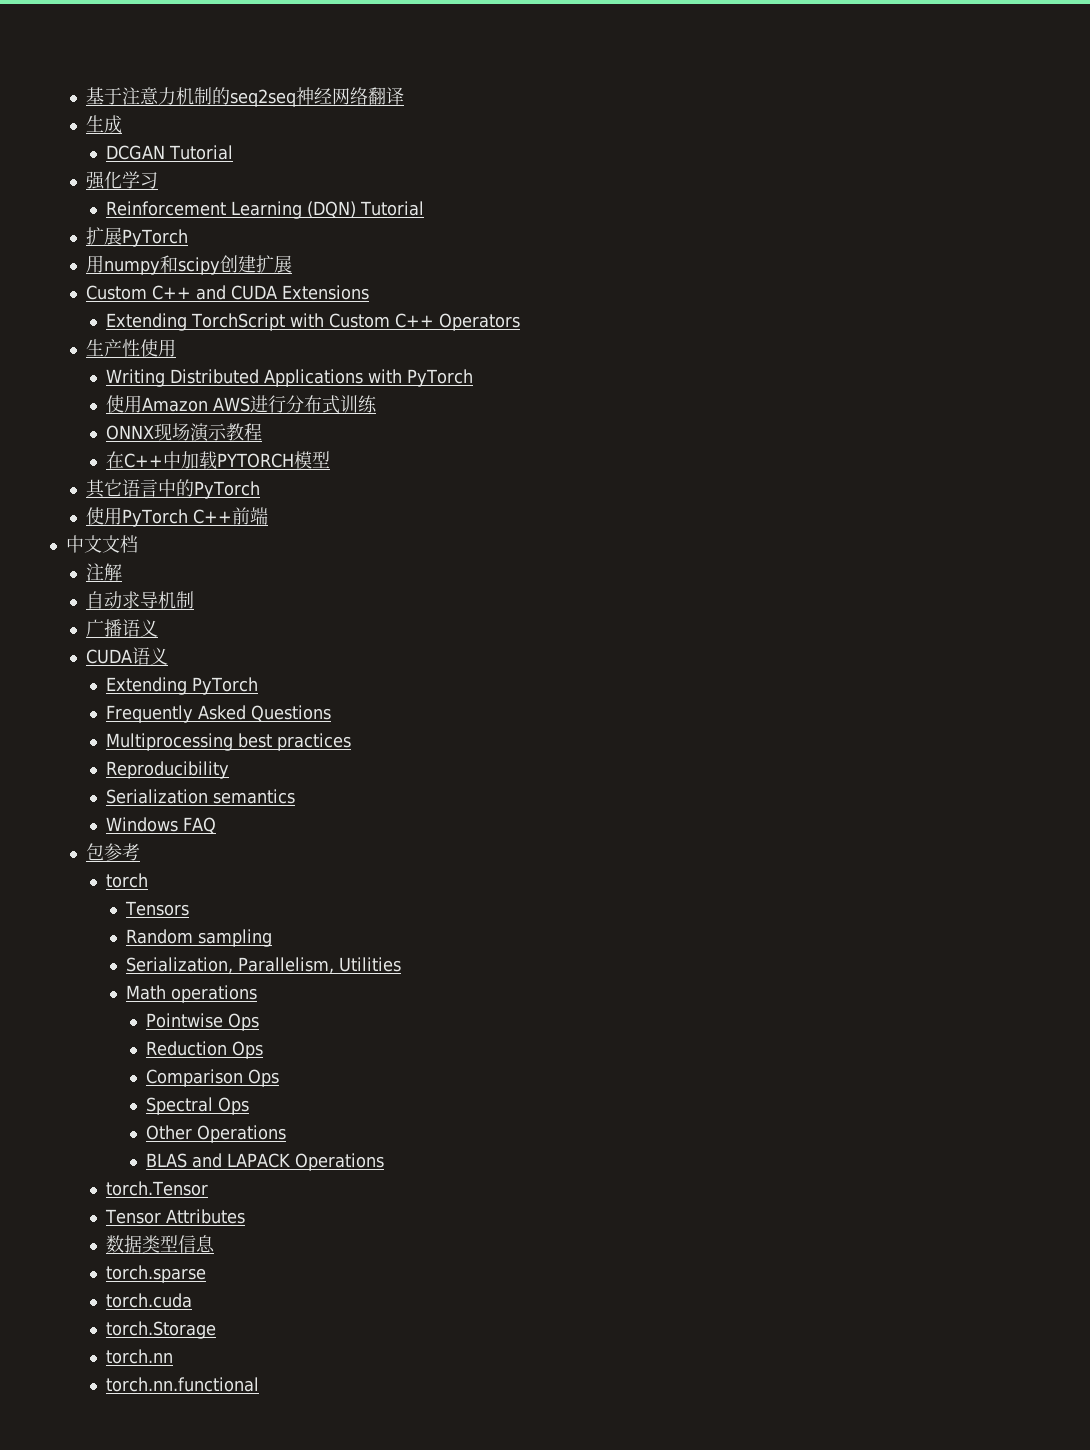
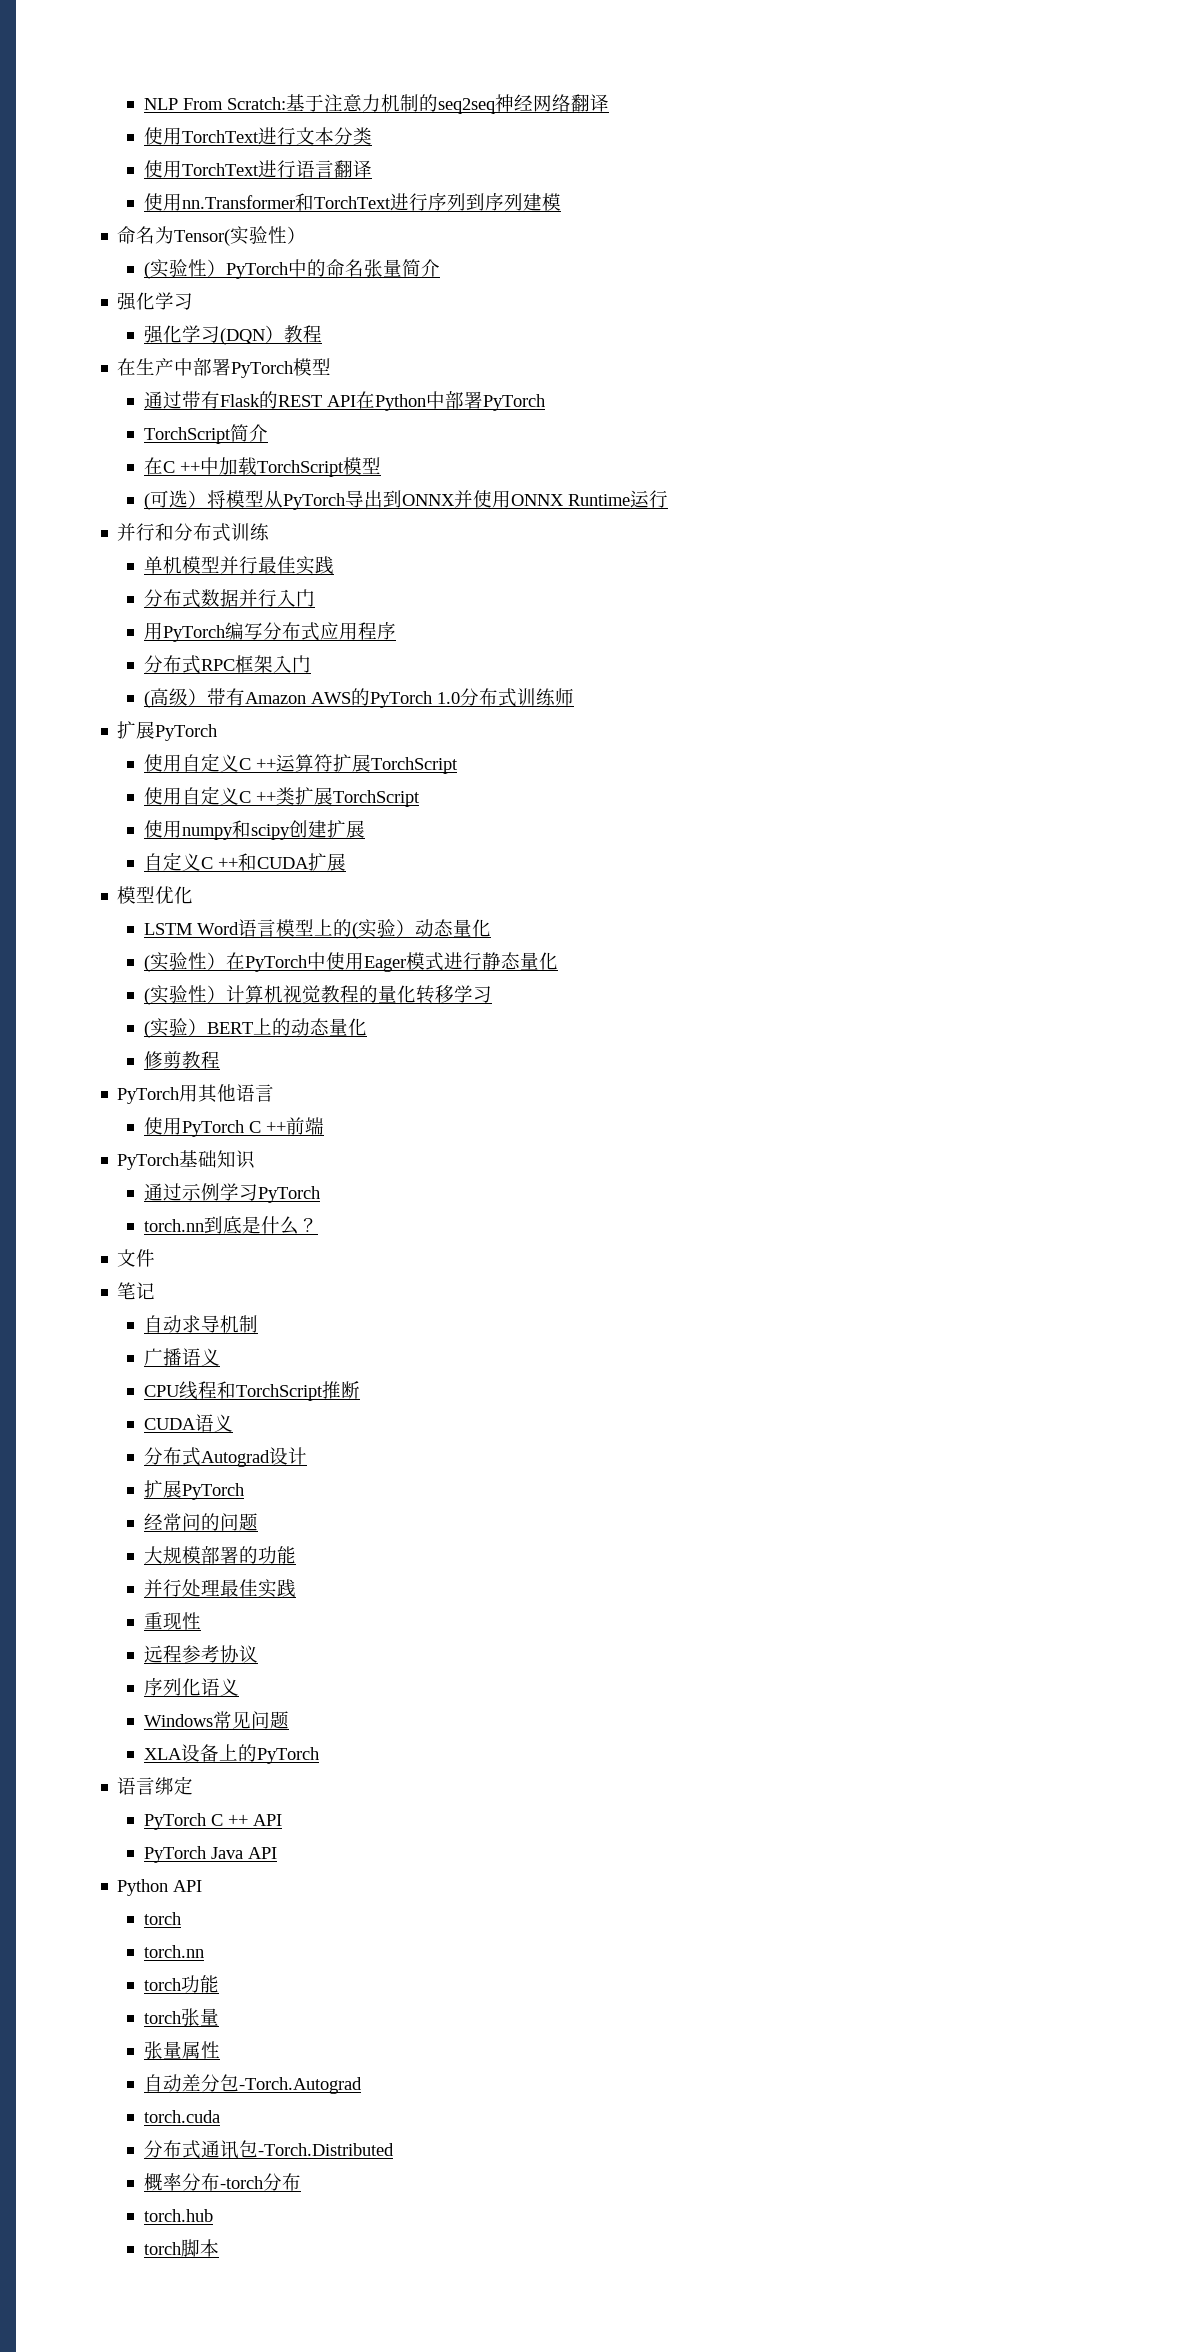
- 基于注意力机制的seq2seq神经网络翻译
+ NLP From Scratch:基于注意力机制的seq2seq神经网络翻译
- 生成
- DCGAN Tutorial
+ 使用TorchText进行文本分类
+ 使用TorchText进行语言翻译
+ 使用nn.Transformer和TorchText进行序列到序列建模
+ 命名为Tensor(实验性）
+ (实验性）PyTorch中的命名张量简介
  强化学习
- Reinforcement Learning (DQN) Tutorial
+ 强化学习(DQN）教程
+ 在生产中部署PyTorch模型
+ 通过带有Flask的REST API在Python中部署PyTorch
+ TorchScript简介
+ 在C ++中加载TorchScript模型
+ (可选）将模型从PyTorch导出到ONNX并使用ONNX Runtime运行
+ 并行和分布式训练
+ 单机模型并行最佳实践
+ 分布式数据并行入门
+ 用PyTorch编写分布式应用程序
+ 分布式RPC框架入门
+ (高级）带有Amazon AWS的PyTorch 1.0分布式训练师
  扩展PyTorch
- 用numpy和scipy创建扩展
+ 使用自定义C ++运算符扩展TorchScript
+ 使用自定义C ++类扩展TorchScript
+ 使用numpy和scipy创建扩展
- Custom C++ and CUDA Extensions
- Extending TorchScript with Custom C++ Operators
- 生产性使用
- Writing Distributed Applications with PyTorch
- 使用Amazon AWS进行分布式训练
- ONNX现场演示教程
- 在C++中加载PYTORCH模型
- 其它语言中的PyTorch
+ 自定义C ++和CUDA扩展
+ 模型优化
+ LSTM Word语言模型上的(实验）动态量化
+ (实验性）在PyTorch中使用Eager模式进行静态量化
+ (实验性）计算机视觉教程的量化转移学习
+ (实验）BERT上的动态量化
+ 修剪教程
+ PyTorch用其他语言
- 使用PyTorch C++前端
+ 使用PyTorch C ++前端
- 中文文档
- 注解
+ PyTorch基础知识
+ 通过示例学习PyTorch
+ torch.nn到底是什么？
+ 文件
+ 笔记
+ CPU线程和TorchScript推断
  CUDA语义
- Extending PyTorch
- Frequently Asked Questions
- Multiprocessing best practices
- Reproducibility
- Serialization semantics
- Windows FAQ
- 包参考
+ 分布式Autograd设计
+ 扩展PyTorch
+ 经常问的问题
+ 大规模部署的功能
+ 并行处理最佳实践
+ 重现性
+ 远程参考协议
+ 序列化语义
+ Windows常见问题
+ XLA设备上的PyTorch
+ 语言绑定
+ PyTorch C ++ API
+ PyTorch Java API
+ Python API
  torch
- Tensors
- Random sampling
- Serialization, Parallelism, Utilities
- Math operations
- Pointwise Ops
- Reduction Ops
- Comparison Ops
- Spectral Ops
- Other Operations
- BLAS and LAPACK Operations
- torch.Tensor
- Tensor Attributes
- 数据类型信息
- torch.sparse
+ torch.nn
+ torch功能
+ torch张量
+ 张量属性
+ 自动差分包-Torch.Autograd
  torch.cuda
- torch.Storage
- torch.nn
- torch.nn.functional
+ 分布式通讯包-Torch.Distributed
+ 概率分布-torch分布
+ torch.hub
+ torch脚本

